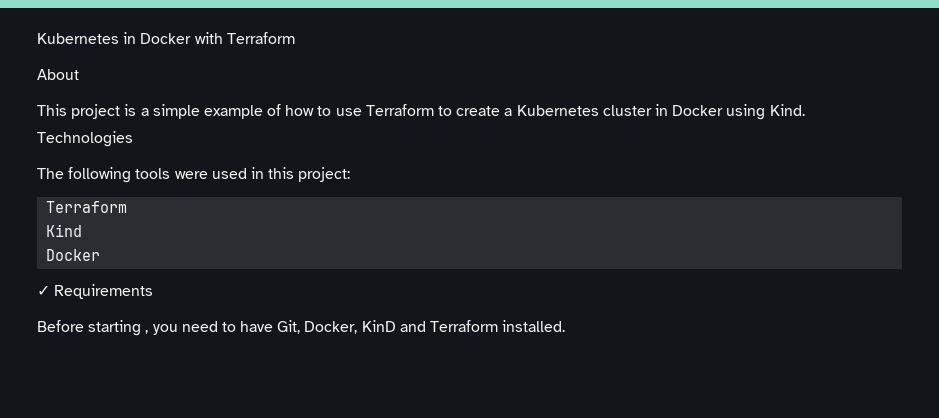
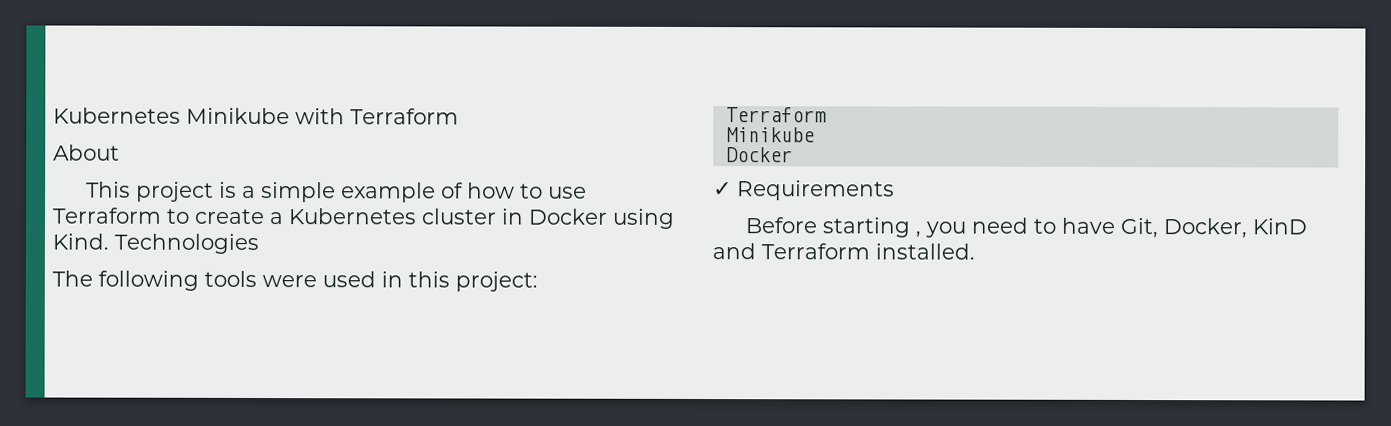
- Kubernetes in Docker with Terraform
+ Kubernetes Minikube with Terraform
  The following tools were used in this project:
  Terraform
- Kind
+ Minikube

